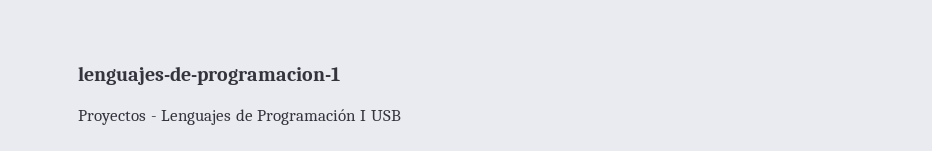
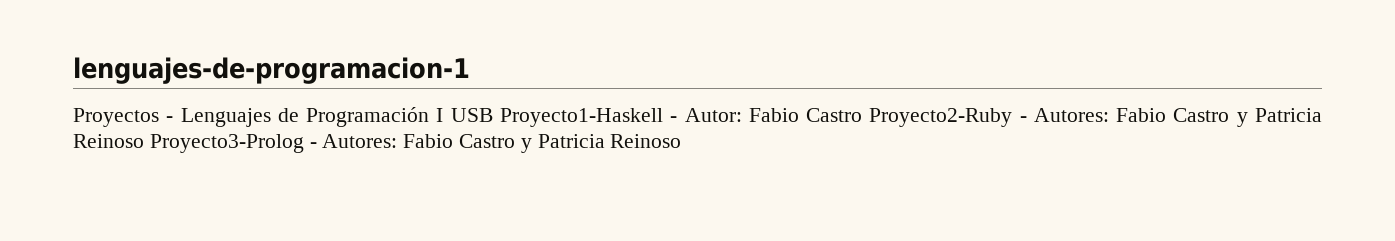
- Proyectos - Lenguajes de Programación I USB
+ Proyectos - Lenguajes de Programación I USB Proyecto1-Haskell - Autor: Fabio Castro Proyecto2-Ruby - Autores: Fabio Castro y Patricia Reinoso Proyecto3-Prolog - Autores: Fabio Castro y Patricia Reinoso

